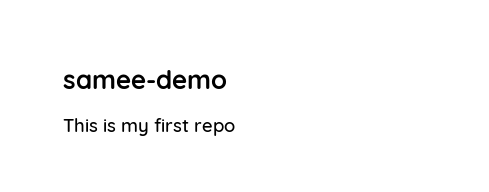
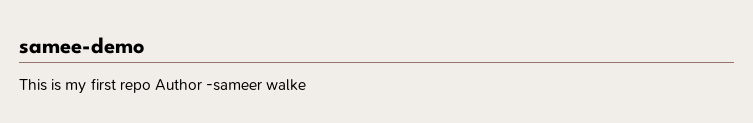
- This is my first repo
+ This is my first repo Author -sameer walke

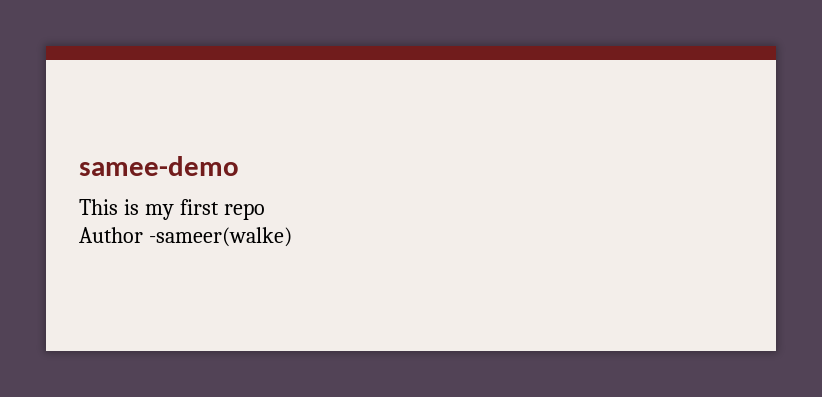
- This is my first repo Author -sameer walke
+ This is my first repo
+ Author -sameer(walke)

